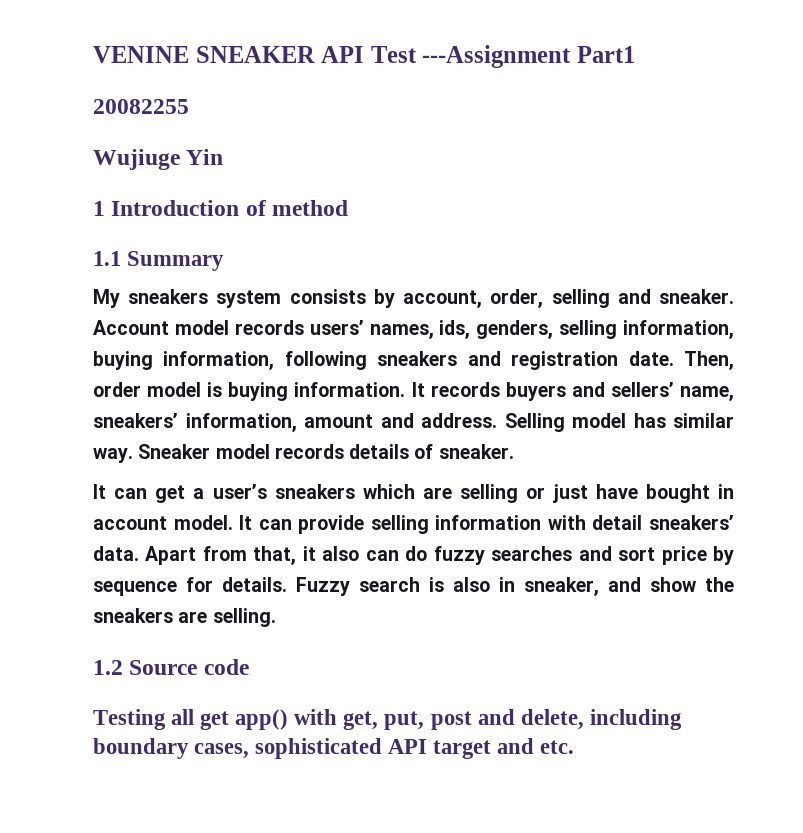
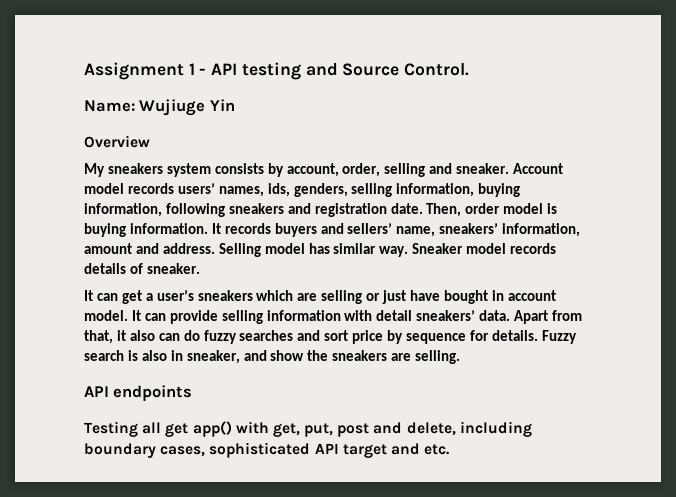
- VENINE SNEAKER API Test ---Assignment Part1
- 20082255
- Wujiuge Yin
- 1 Introduction of method
- 1.1 Summary
+ Assignment 1 - API testing and Source Control.
+ Name: Wujiuge Yin
+ Overview
- 1.2 Source code
+ API endpoints

